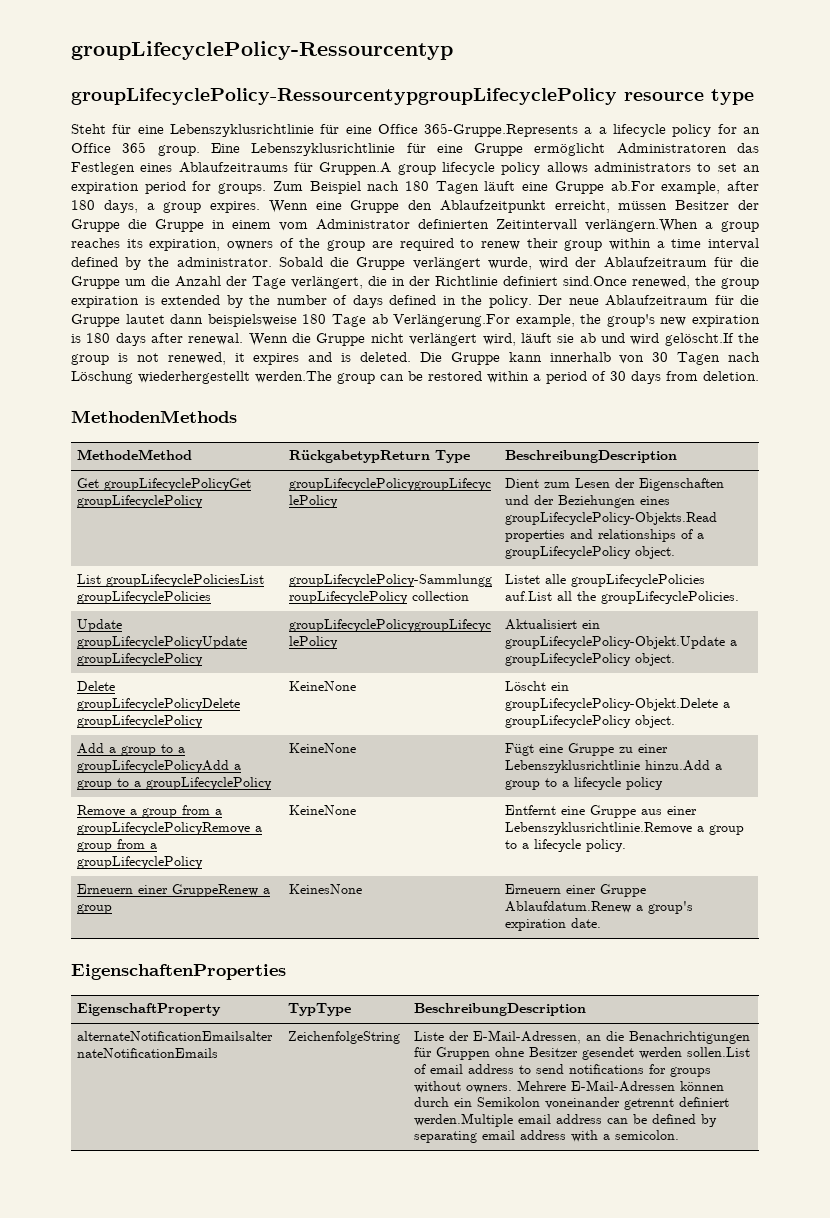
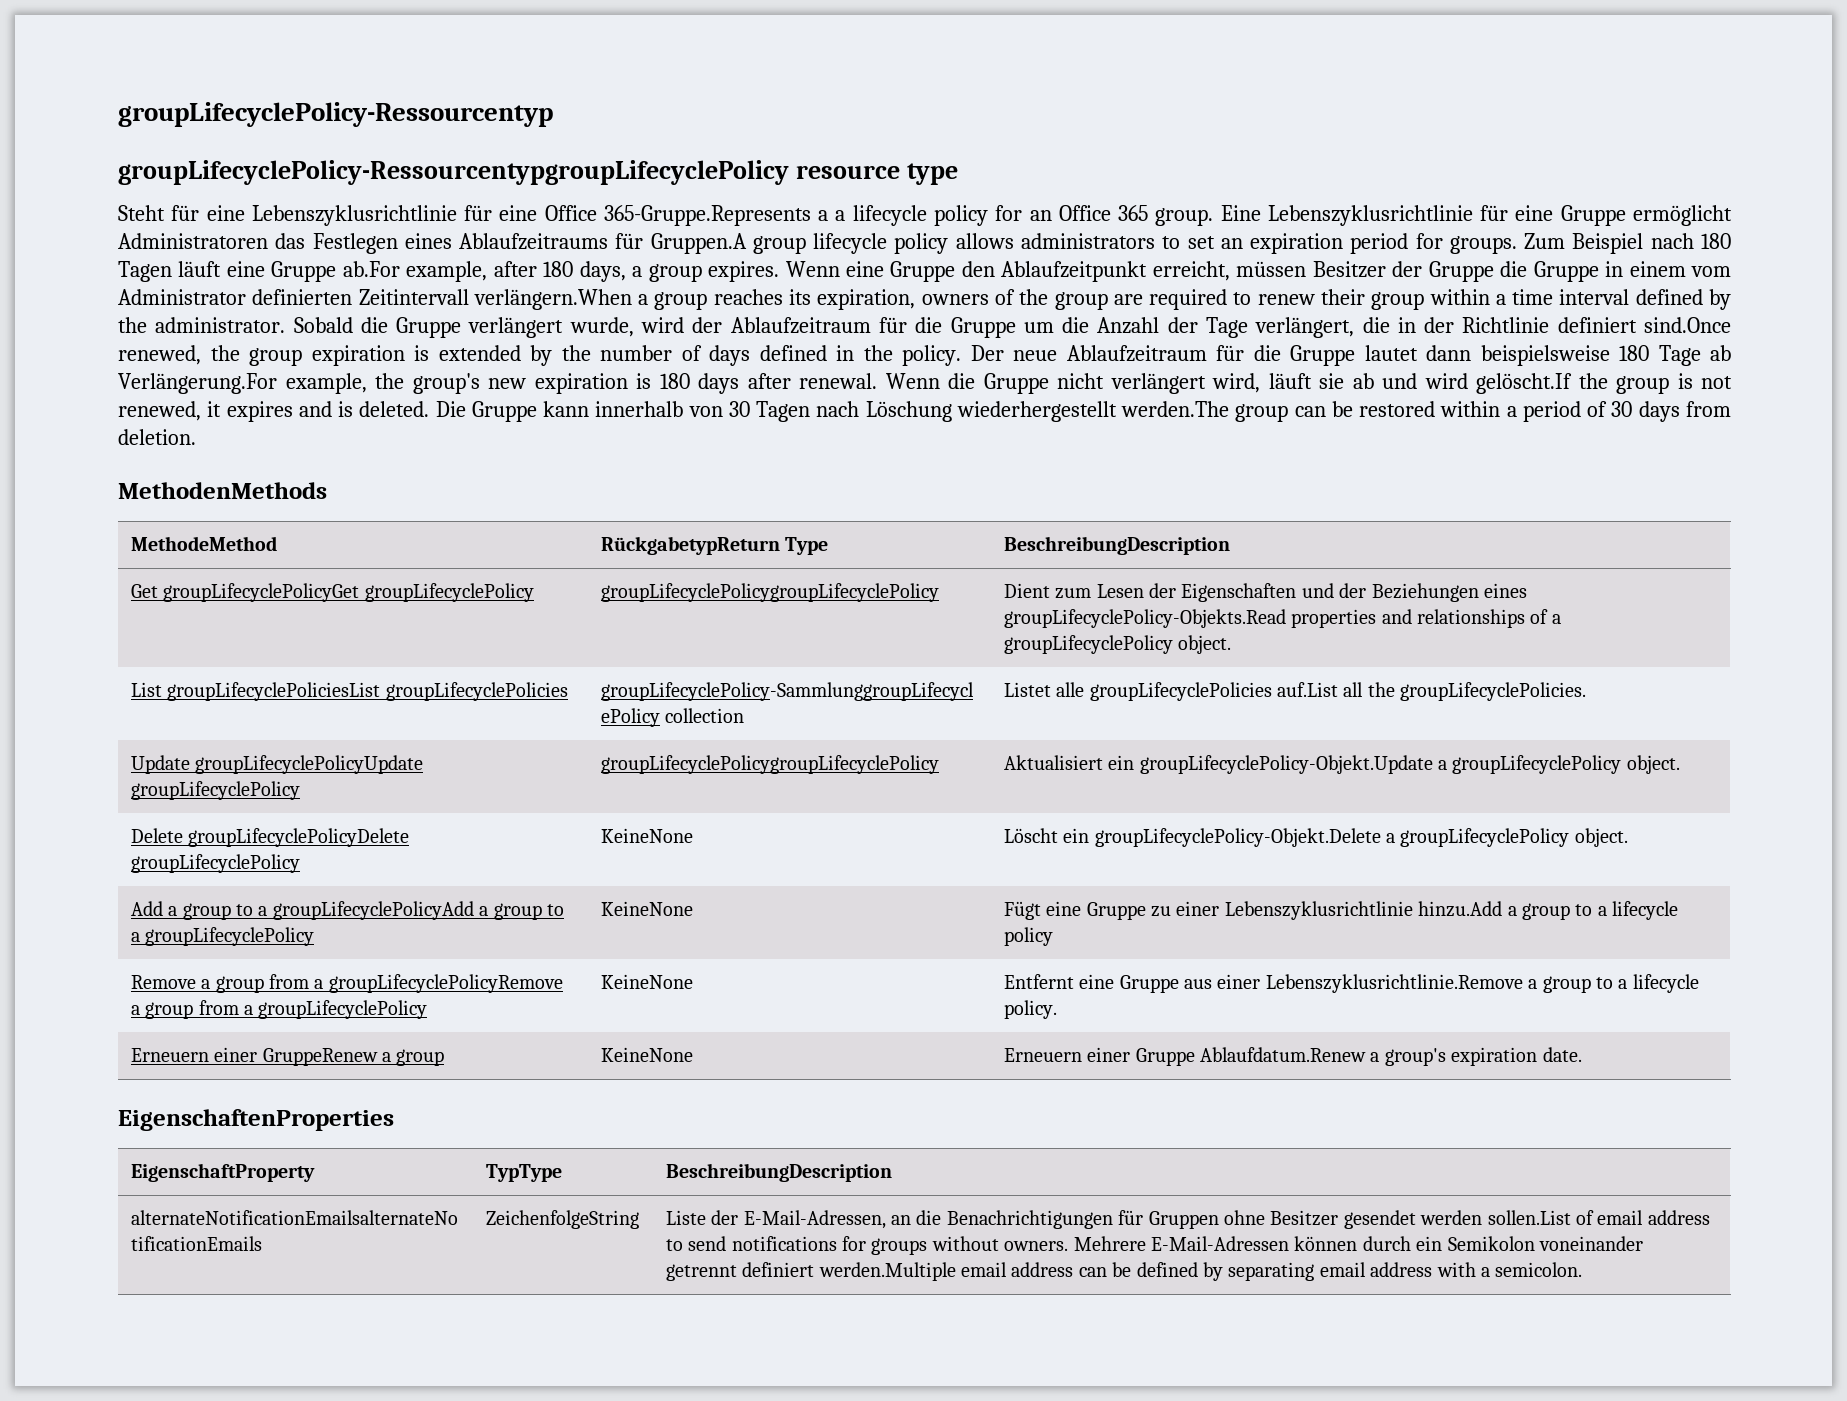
- Erneuern einer GruppeRenew a group | KeinesNone | Erneuern einer Gruppe Ablaufdatum.Renew a group's expiration date.
+ Erneuern einer GruppeRenew a group | KeineNone | Erneuern einer Gruppe Ablaufdatum.Renew a group's expiration date.

